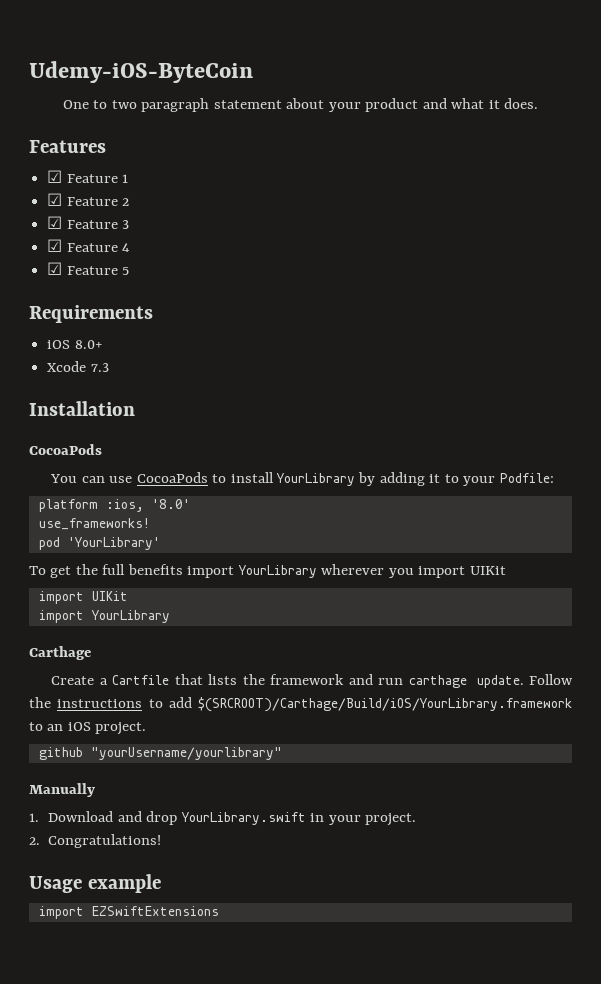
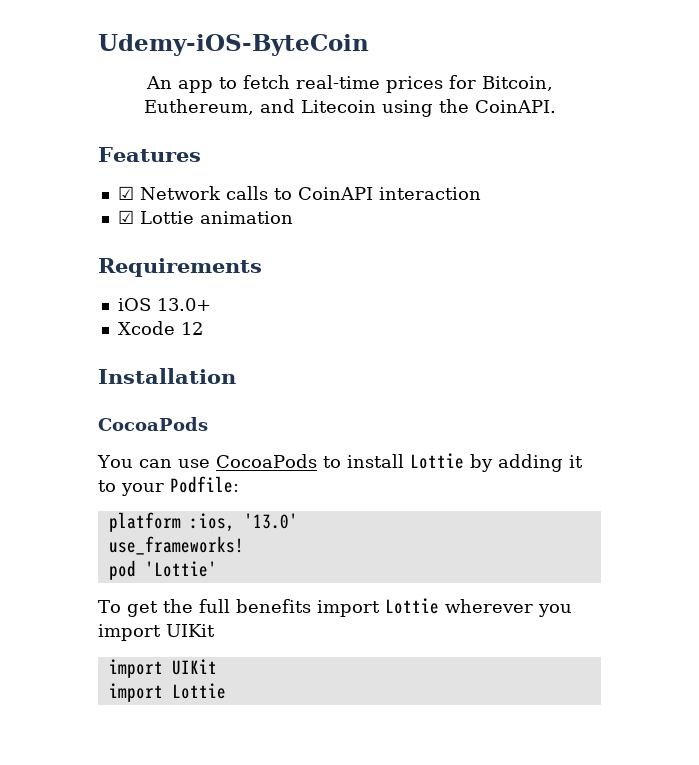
- One to two paragraph statement about your product and what it does.
+ An app to fetch real-time prices for Bitcoin, Euthereum, and Litecoin using the CoinAPI.
  Features
- ☑ Feature 1
- ☑ Feature 2
- ☑ Feature 3
- ☑ Feature 4
- ☑ Feature 5
+ ☑ Network calls to CoinAPI interaction
+ ☑ Lottie animation
- iOS 8.0+
+ iOS 13.0+
- Xcode 7.3
+ Xcode 12
- You can use CocoaPods to install YourLibrary by adding it to your Podfile:
+ You can use CocoaPods to install Lottie by adding it to your Podfile:
- platform :ios, '8.0'
+ platform :ios, '13.0'
- pod 'YourLibrary'
+ pod 'Lottie'
- To get the full benefits import YourLibrary wherever you import UIKit
+ To get the full benefits import Lottie wherever you import UIKit
  import UIKit
- import YourLibrary
- Carthage
- Create a Cartfile that lists the framework and run carthage update. Follow the instructions to add $(SRCROOT)/Carthage/Build/iOS/YourLibrary.framework to an iOS project.
- github "yourUsername/yourlibrary"
- Manually
- 1. Download and drop YourLibrary.swift in your project.
- 2. Congratulations!
- Usage example
- import EZSwiftExtensions
+ import Lottie

